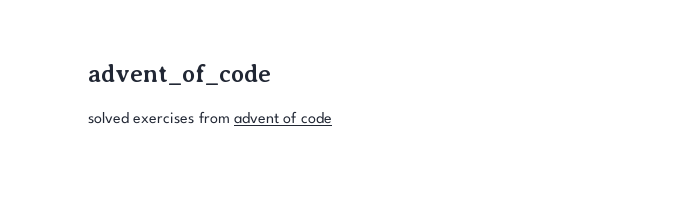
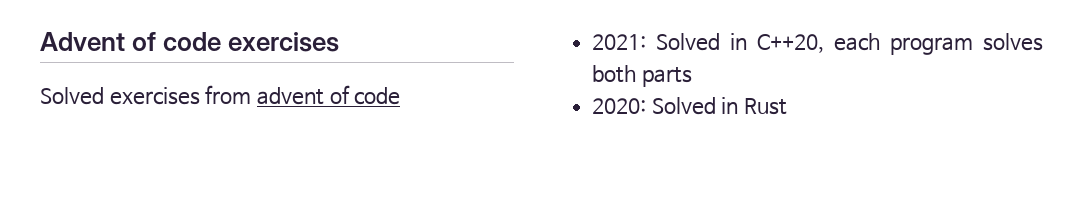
- advent_of_code
- solved exercises from advent of code
+ Advent of code exercises
+ Solved exercises from advent of code
+ 2021: Solved in C++20, each program solves both parts
+ 2020: Solved in Rust

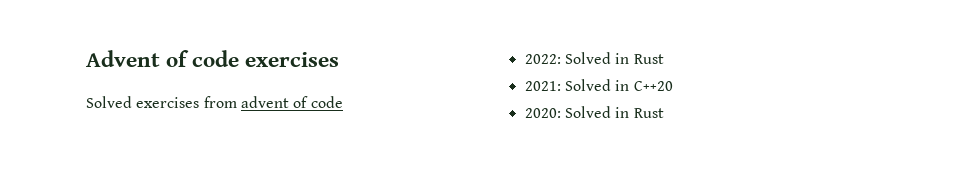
+ 2022: Solved in Rust
- 2021: Solved in C++20, each program solves both parts
+ 2021: Solved in C++20

